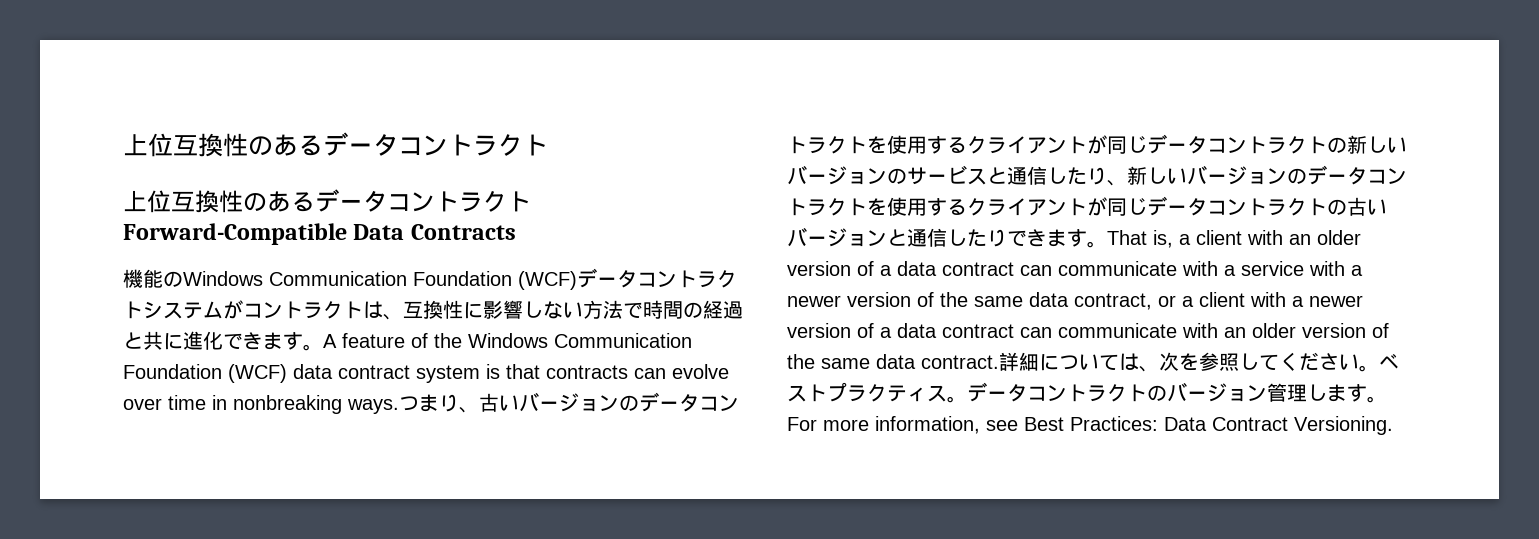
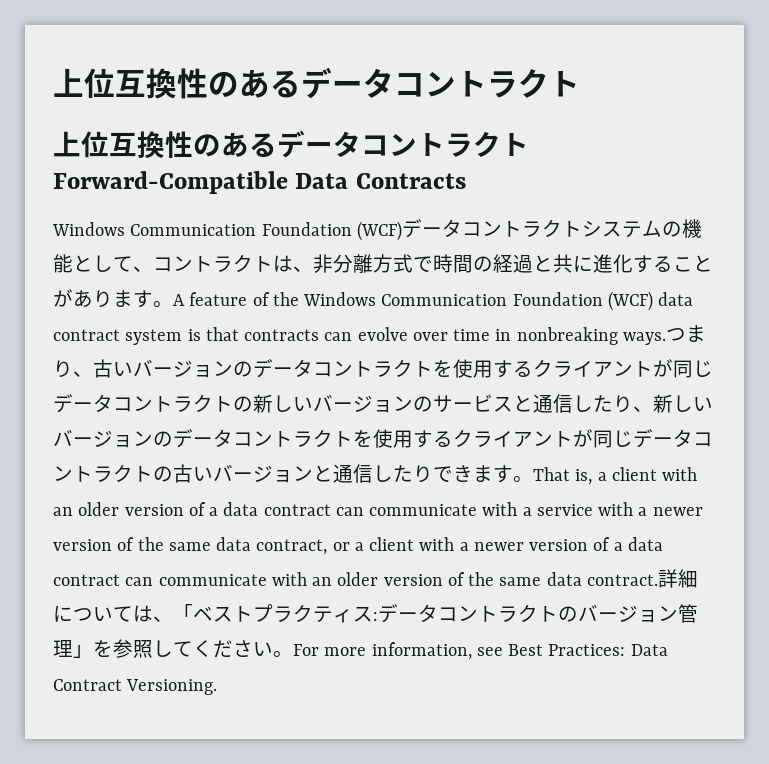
- 機能のWindows Communication Foundation (WCF)データコントラクトシステムがコントラクトは、互換性に影響しない方法で時間の経過と共に進化できます。
+ Windows Communication Foundation (WCF)データコントラクトシステムの機能として、コントラクトは、非分離方式で時間の経過と共に進化することがあります。
- 詳細については、次を参照してください。ベストプラクティス。データコントラクトのバージョン管理します。
+ 詳細については、「ベストプラクティス:データコントラクトのバージョン管理」を参照してください。

